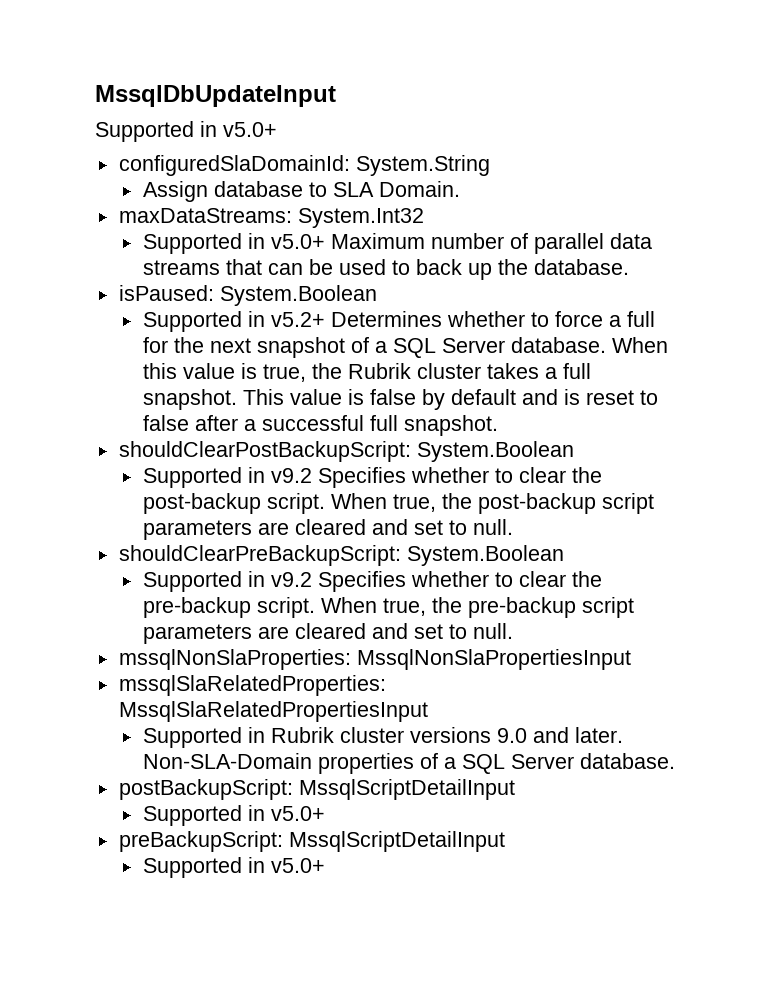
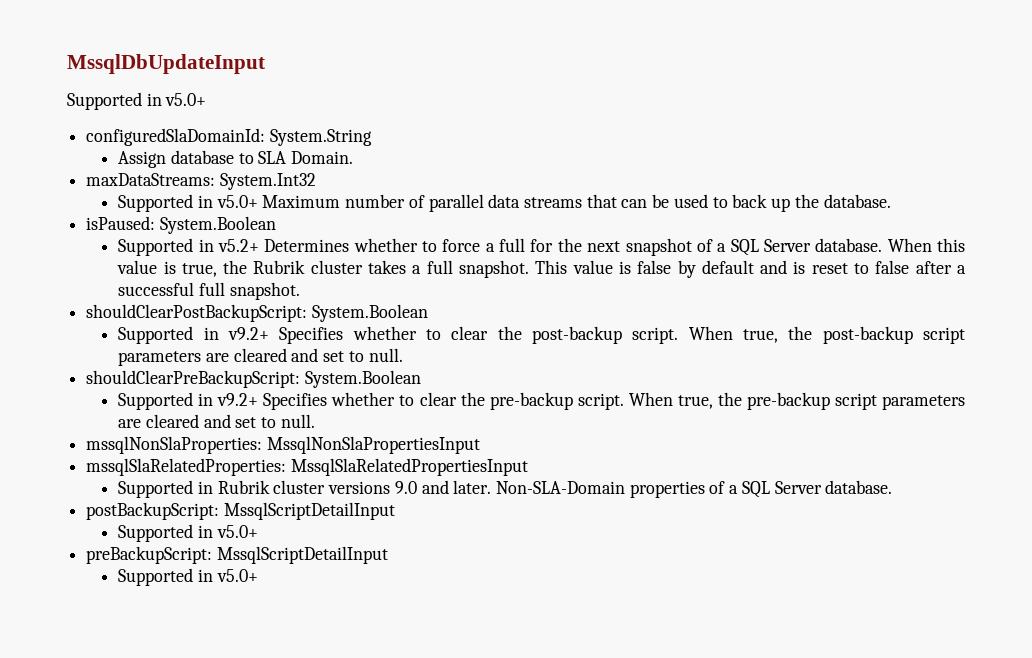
- Supported in v9.2 Specifies whether to clear the post-backup script.
+ Supported in v9.2+ Specifies whether to clear the post-backup script.
- Supported in v9.2 Specifies whether to clear the pre-backup script.
+ Supported in v9.2+ Specifies whether to clear the pre-backup script.

